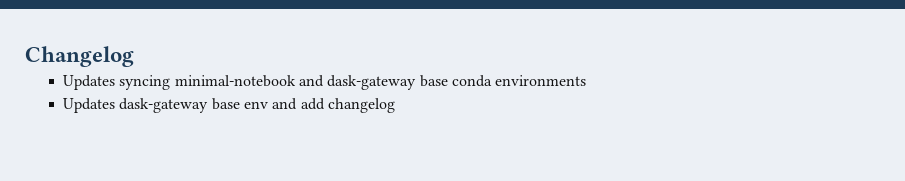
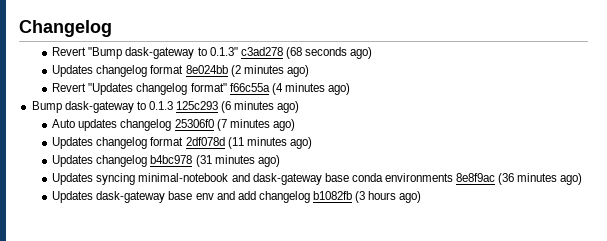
+ Revert "Bump dask-gateway to 0.1.3" c3ad278 (68 seconds ago)
+ Updates changelog format 8e024bb (2 minutes ago)
+ Revert "Updates changelog format" f66c55a (4 minutes ago)
+ Bump dask-gateway to 0.1.3 125c293 (6 minutes ago)
+ Auto updates changelog 25306f0 (7 minutes ago)
+ Updates changelog format 2df078d (11 minutes ago)
+ Updates changelog b4bc978 (31 minutes ago)
- Updates syncing minimal-notebook and dask-gateway base conda environments
+ Updates syncing minimal-notebook and dask-gateway base conda environments 8e8f9ac (36 minutes ago)
- Updates dask-gateway base env and add changelog
+ Updates dask-gateway base env and add changelog b1082fb (3 hours ago)

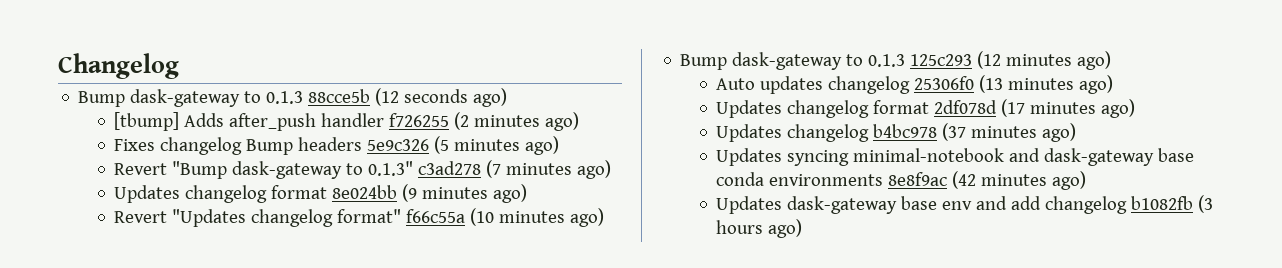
+ Bump dask-gateway to 0.1.3 88cce5b (12 seconds ago)
+ [tbump] Adds after_push handler f726255 (2 minutes ago)
+ Fixes changelog Bump headers 5e9c326 (5 minutes ago)
- Revert "Bump dask-gateway to 0.1.3" c3ad278 (68 seconds ago)
+ Revert "Bump dask-gateway to 0.1.3" c3ad278 (7 minutes ago)
- Updates changelog format 8e024bb (2 minutes ago)
+ Updates changelog format 8e024bb (9 minutes ago)
- Revert "Updates changelog format" f66c55a (4 minutes ago)
+ Revert "Updates changelog format" f66c55a (10 minutes ago)
- Bump dask-gateway to 0.1.3 125c293 (6 minutes ago)
+ Bump dask-gateway to 0.1.3 125c293 (12 minutes ago)
- Auto updates changelog 25306f0 (7 minutes ago)
+ Auto updates changelog 25306f0 (13 minutes ago)
- Updates changelog format 2df078d (11 minutes ago)
+ Updates changelog format 2df078d (17 minutes ago)
- Updates changelog b4bc978 (31 minutes ago)
+ Updates changelog b4bc978 (37 minutes ago)
- Updates syncing minimal-notebook and dask-gateway base conda environments 8e8f9ac (36 minutes ago)
+ Updates syncing minimal-notebook and dask-gateway base conda environments 8e8f9ac (42 minutes ago)

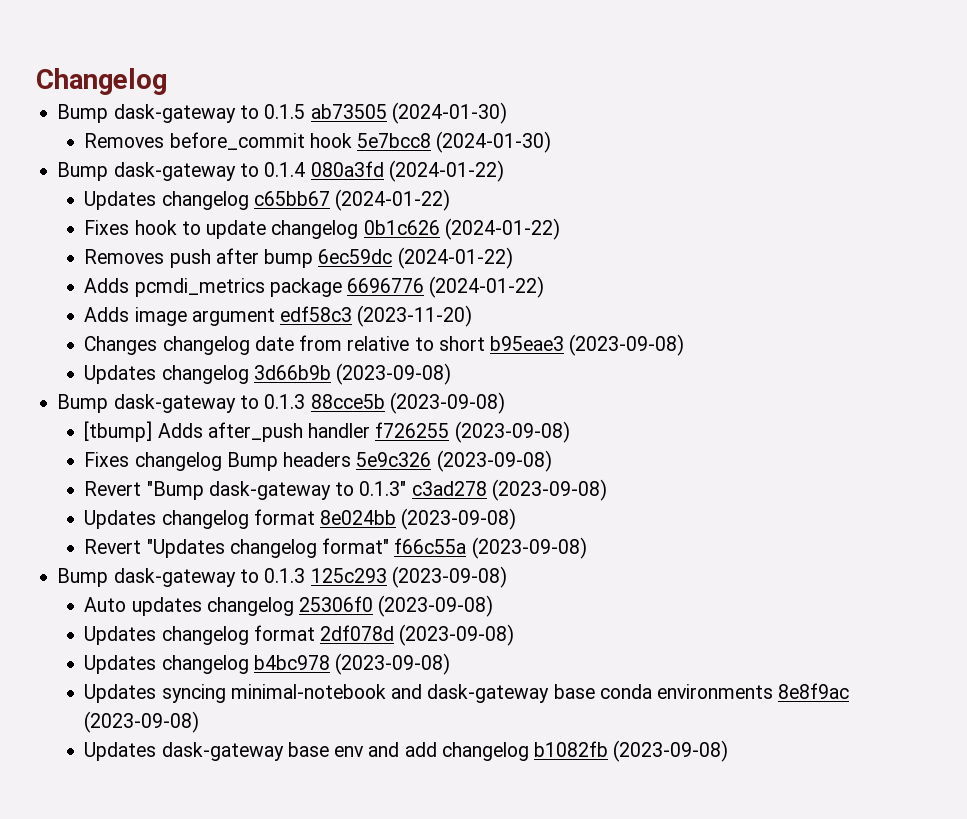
+ Bump dask-gateway to 0.1.5 ab73505 (2024-01-30)
+ Removes before_commit hook 5e7bcc8 (2024-01-30)
+ Bump dask-gateway to 0.1.4 080a3fd (2024-01-22)
+ Updates changelog c65bb67 (2024-01-22)
+ Fixes hook to update changelog 0b1c626 (2024-01-22)
+ Removes push after bump 6ec59dc (2024-01-22)
+ Adds pcmdi_metrics package 6696776 (2024-01-22)
+ Adds image argument edf58c3 (2023-11-20)
+ Changes changelog date from relative to short b95eae3 (2023-09-08)
+ Updates changelog 3d66b9b (2023-09-08)
- Bump dask-gateway to 0.1.3 88cce5b (12 seconds ago)
+ Bump dask-gateway to 0.1.3 88cce5b (2023-09-08)
- [tbump] Adds after_push handler f726255 (2 minutes ago)
+ [tbump] Adds after_push handler f726255 (2023-09-08)
- Fixes changelog Bump headers 5e9c326 (5 minutes ago)
+ Fixes changelog Bump headers 5e9c326 (2023-09-08)
- Revert "Bump dask-gateway to 0.1.3" c3ad278 (7 minutes ago)
+ Revert "Bump dask-gateway to 0.1.3" c3ad278 (2023-09-08)
- Updates changelog format 8e024bb (9 minutes ago)
+ Updates changelog format 8e024bb (2023-09-08)
- Revert "Updates changelog format" f66c55a (10 minutes ago)
+ Revert "Updates changelog format" f66c55a (2023-09-08)
- Bump dask-gateway to 0.1.3 125c293 (12 minutes ago)
+ Bump dask-gateway to 0.1.3 125c293 (2023-09-08)
- Auto updates changelog 25306f0 (13 minutes ago)
+ Auto updates changelog 25306f0 (2023-09-08)
- Updates changelog format 2df078d (17 minutes ago)
+ Updates changelog format 2df078d (2023-09-08)
- Updates changelog b4bc978 (37 minutes ago)
+ Updates changelog b4bc978 (2023-09-08)
- Updates syncing minimal-notebook and dask-gateway base conda environments 8e8f9ac (42 minutes ago)
+ Updates syncing minimal-notebook and dask-gateway base conda environments 8e8f9ac (2023-09-08)
- Updates dask-gateway base env and add changelog b1082fb (3 hours ago)
+ Updates dask-gateway base env and add changelog b1082fb (2023-09-08)

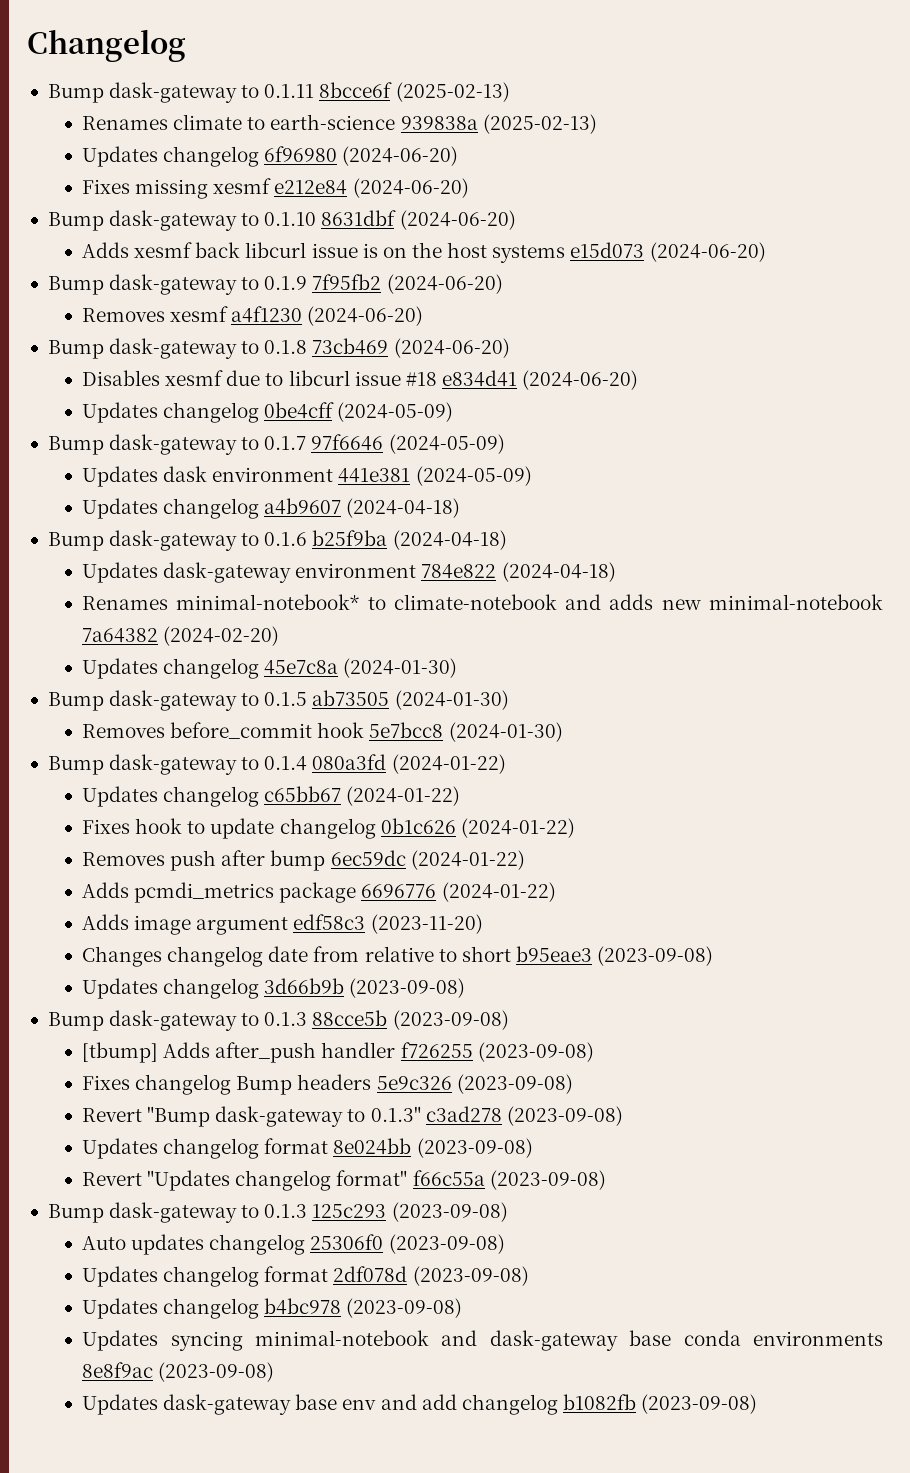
+ Bump dask-gateway to 0.1.11 8bcce6f (2025-02-13)
+ Renames climate to earth-science 939838a (2025-02-13)
+ Updates changelog 6f96980 (2024-06-20)
+ Fixes missing xesmf e212e84 (2024-06-20)
+ Bump dask-gateway to 0.1.10 8631dbf (2024-06-20)
+ Adds xesmf back libcurl issue is on the host systems e15d073 (2024-06-20)
+ Bump dask-gateway to 0.1.9 7f95fb2 (2024-06-20)
+ Removes xesmf a4f1230 (2024-06-20)
+ Bump dask-gateway to 0.1.8 73cb469 (2024-06-20)
+ Disables xesmf due to libcurl issue #18 e834d41 (2024-06-20)
+ Updates changelog 0be4cff (2024-05-09)
+ Bump dask-gateway to 0.1.7 97f6646 (2024-05-09)
+ Updates dask environment 441e381 (2024-05-09)
+ Updates changelog a4b9607 (2024-04-18)
+ Bump dask-gateway to 0.1.6 b25f9ba (2024-04-18)
+ Updates dask-gateway environment 784e822 (2024-04-18)
+ Renames minimal-notebook* to climate-notebook and adds new minimal-notebook 7a64382 (2024-02-20)
+ Updates changelog 45e7c8a (2024-01-30)

